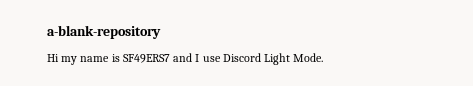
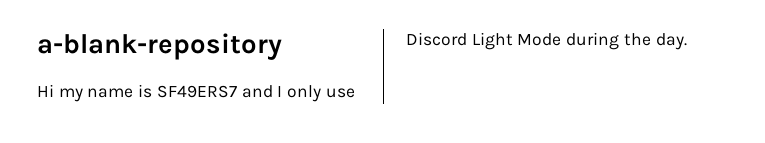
- Hi my name is SF49ERS7 and I use Discord Light Mode.
+ Hi my name is SF49ERS7 and I only use Discord Light Mode during the day.

